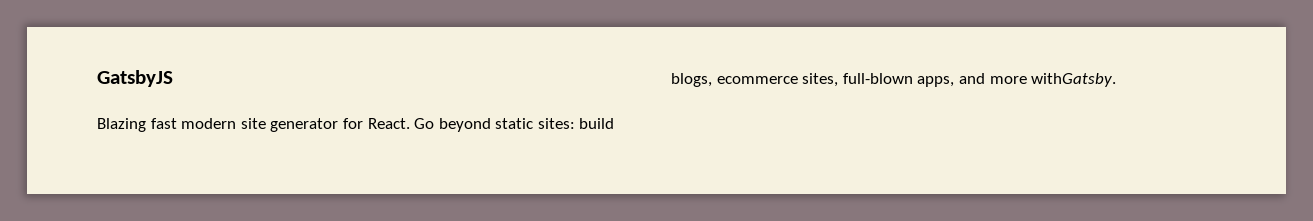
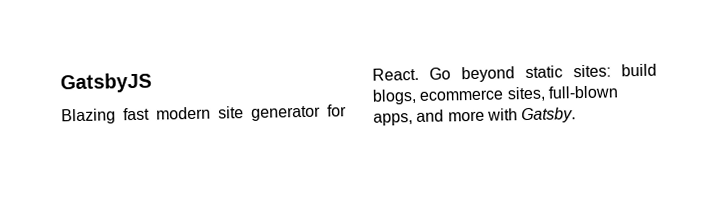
- Go beyond static sites: build blogs, ecommerce sites, full-blown apps, and more withGatsby.
+ Go beyond static sites: build blogs, ecommerce sites, full-blown apps, and more with Gatsby.

